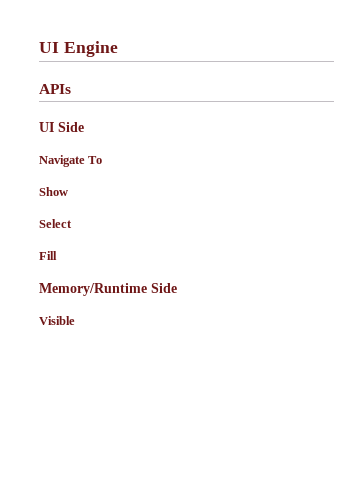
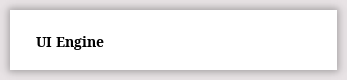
- APIs
- UI Side
- Navigate To
- Show
- Select
- Fill
- Memory/Runtime Side
- Visible

